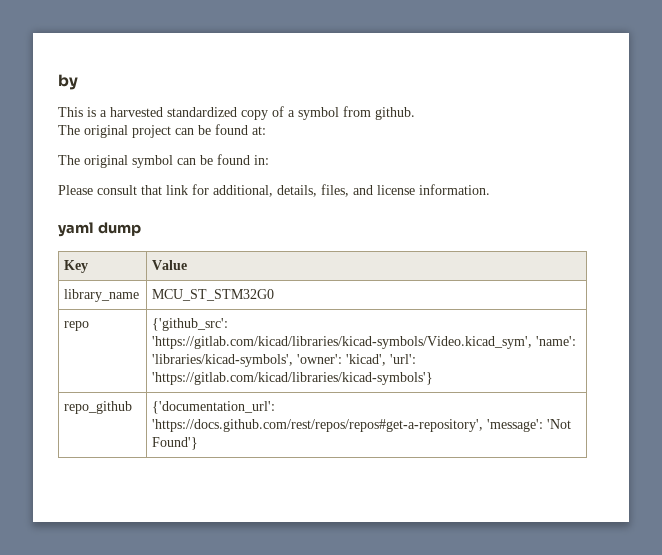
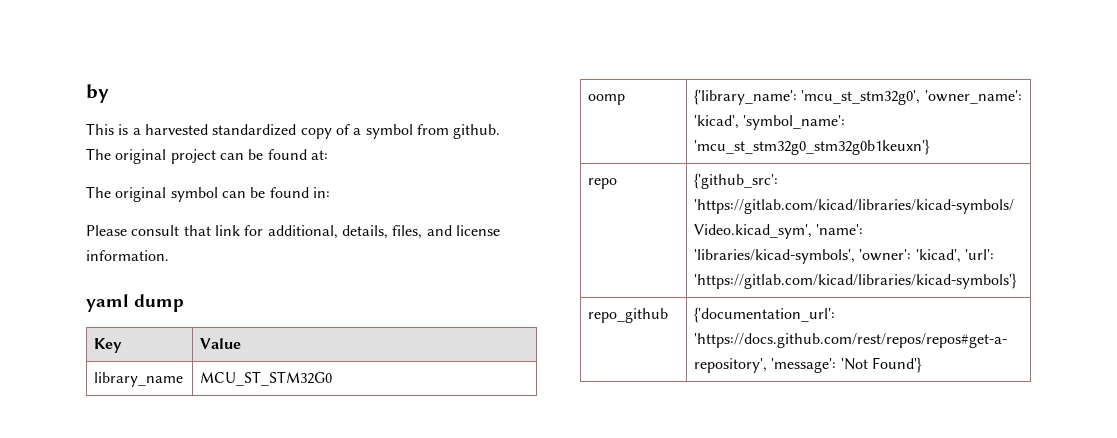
+ oomp | {'library_name': 'mcu_st_stm32g0', 'owner_name': 'kicad', 'symbol_name': 'mcu_st_stm32g0_stm32g0b1keuxn'}

